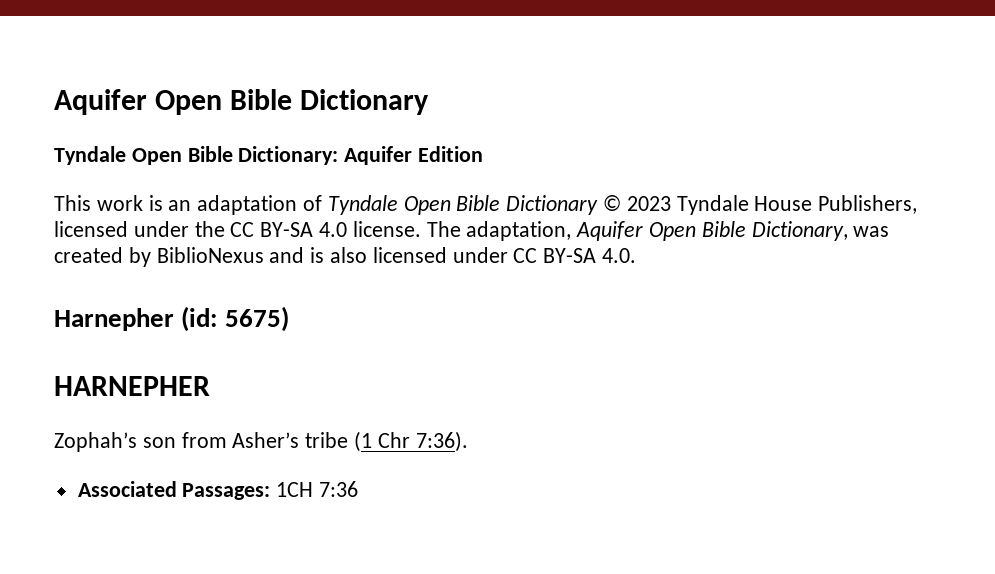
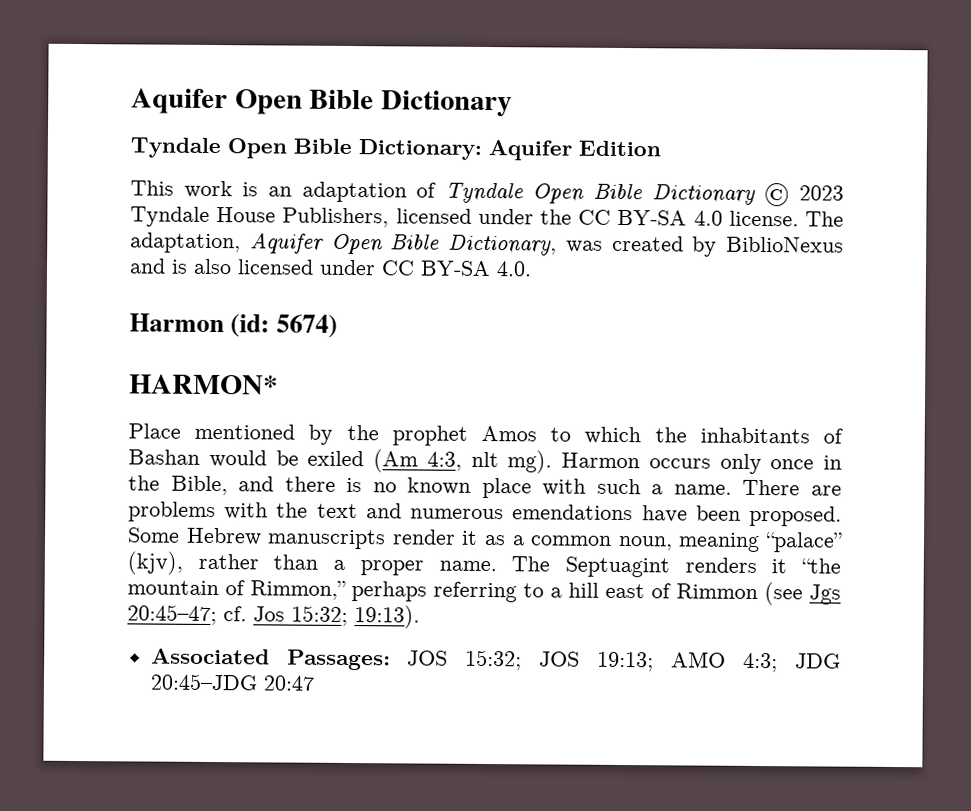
- Harnepher (id: 5675)
- HARNEPHER
- Zophah’s son from Asher’s tribe (1 Chr 7:36).
- Associated Passages: 1CH 7:36
+ Harmon (id: 5674)
+ HARMON*
+ Place mentioned by the prophet Amos to which the inhabitants of Bashan would be exiled (Am 4:3, nlt mg). Harmon occurs only once in the Bible, and there is no known place with such a name. There are problems with the text and numerous emendations have been proposed. Some Hebrew manuscripts render it as a common noun, meaning “palace” (kjv), rather than a proper name. The Septuagint renders it “the mountain of Rimmon,” perhaps referring to a hill east of Rimmon (see Jgs 20:45–47; cf. Jos 15:32; 19:13).
+ Associated Passages: JOS 15:32; JOS 19:13; AMO 4:3; JDG 20:45–JDG 20:47

